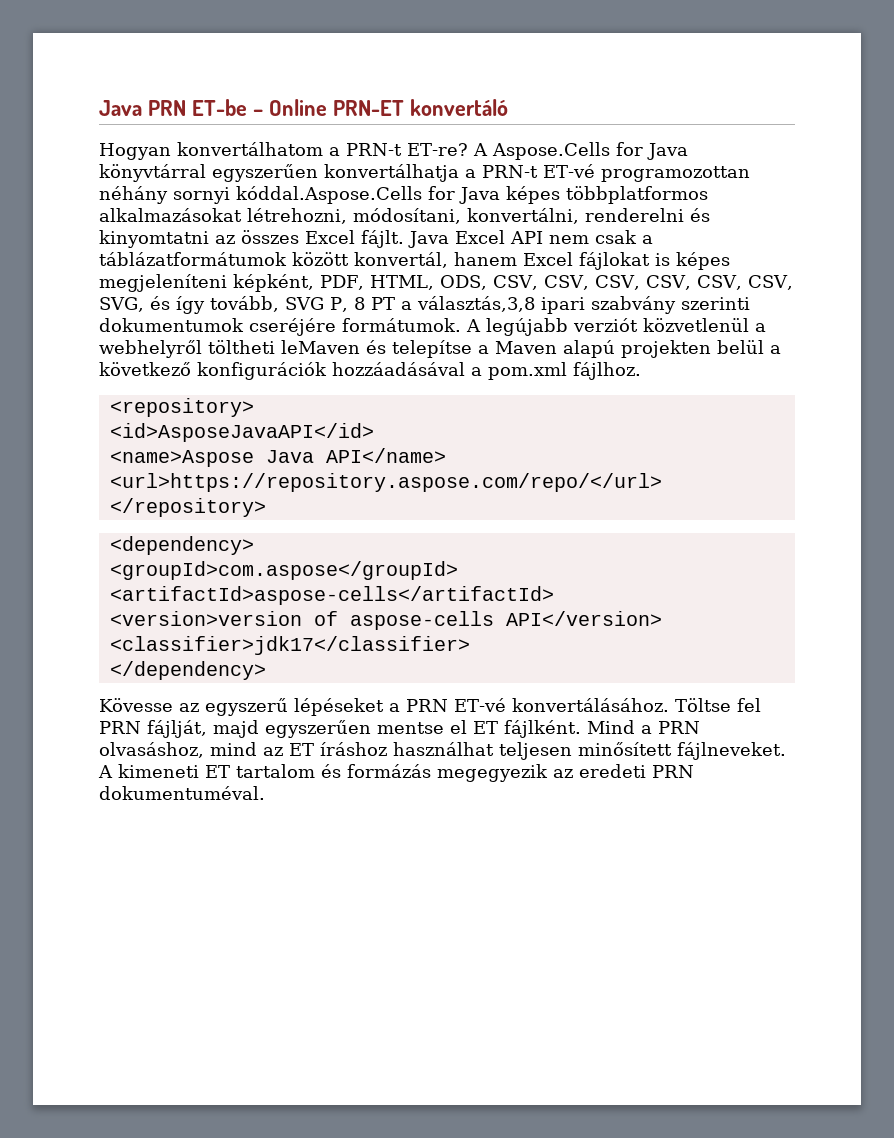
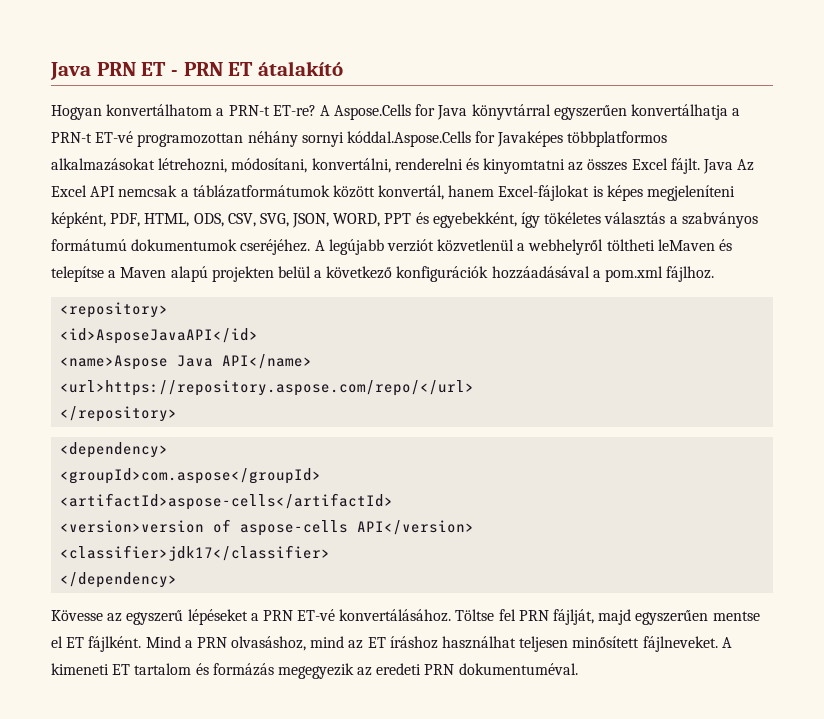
- Java PRN ET-be – Online PRN-ET konvertáló
+ Java PRN ET - PRN ET átalakító
- A Aspose.Cells for Java könyvtárral egyszerűen konvertálhatja a PRN-t ET-vé programozottan néhány sornyi kóddal.Aspose.Cells for Java képes többplatformos alkalmazásokat létrehozni, módosítani, konvertálni, renderelni és kinyomtatni az összes Excel fájlt.
+ A Aspose.Cells for Java könyvtárral egyszerűen konvertálhatja a PRN-t ET-vé programozottan néhány sornyi kóddal.Aspose.Cells for Javaképes többplatformos alkalmazásokat létrehozni, módosítani, konvertálni, renderelni és kinyomtatni az összes Excel fájlt.
- Java Excel API nem csak a táblázatformátumok között konvertál, hanem Excel fájlokat is képes megjeleníteni képként, PDF, HTML, ODS, CSV, CSV, CSV, CSV, CSV, CSV, SVG, és így tovább, SVG P, 8 PT a választás,3,8 ipari szabvány szerinti dokumentumok cseréjére formátumok.
+ Java Az Excel API nemcsak a táblázatformátumok között konvertál, hanem Excel-fájlokat is képes megjeleníteni képként, PDF, HTML, ODS, CSV, SVG, JSON, WORD, PPT és egyebekként, így tökéletes választás a szabványos formátumú dokumentumok cseréjéhez.

